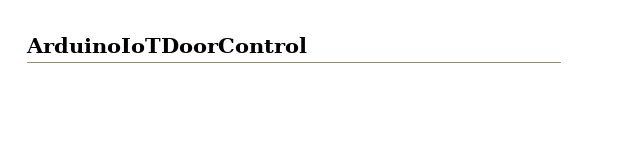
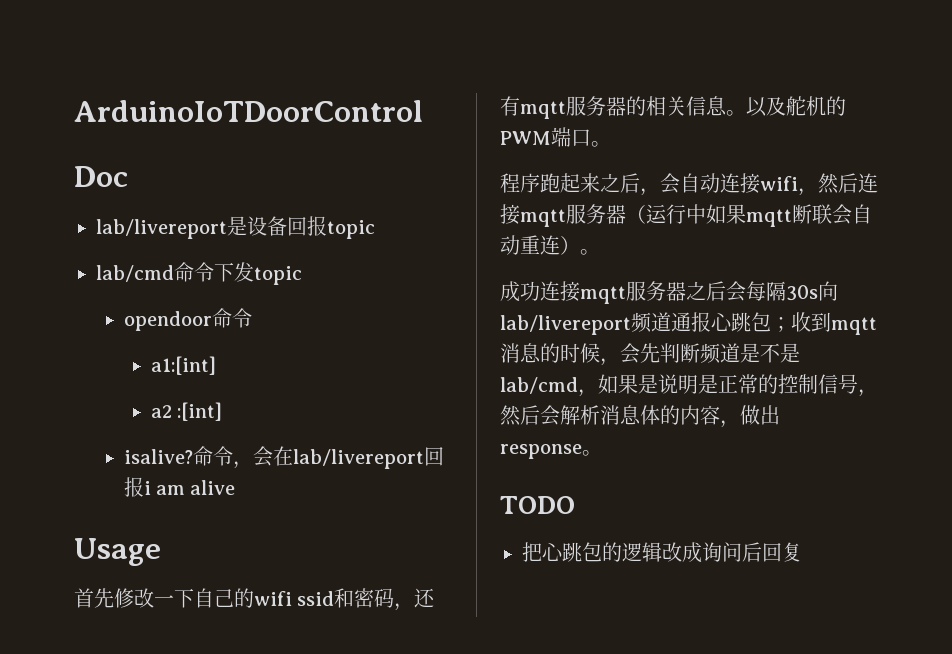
+ Doc
+ lab/livereport是设备回报topic
+ lab/cmd命令下发topic
+ opendoor命令
+ a1:[int]
+ a2 :[int]
+ isalive?命令，会在lab/livereport回报i am alive
+ Usage
+ 首先修改一下自己的wifi ssid和密码，还有mqtt服务器的相关信息。以及舵机的PWM端口。
+ 程序跑起来之后，会自动连接wifi，然后连接mqtt服务器（运行中如果mqtt断联会自动重连）。
+ 成功连接mqtt服务器之后会每隔30s向lab/livereport频道通报心跳包；收到mqtt消息的时候，会先判断频道是不是lab/cmd，如果是说明是正常的控制信号，然后会解析消息体的内容，做出response。
+ TODO
+ 把心跳包的逻辑改成询问后回复

